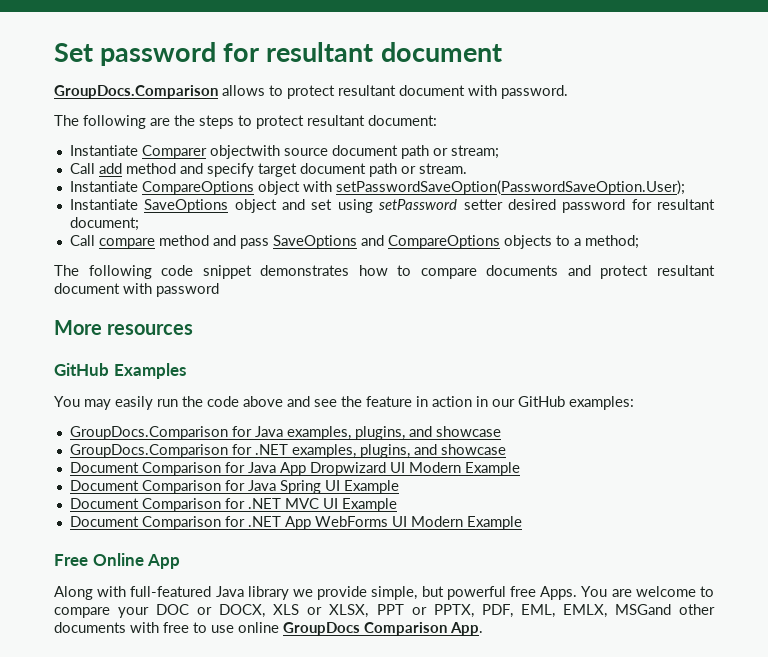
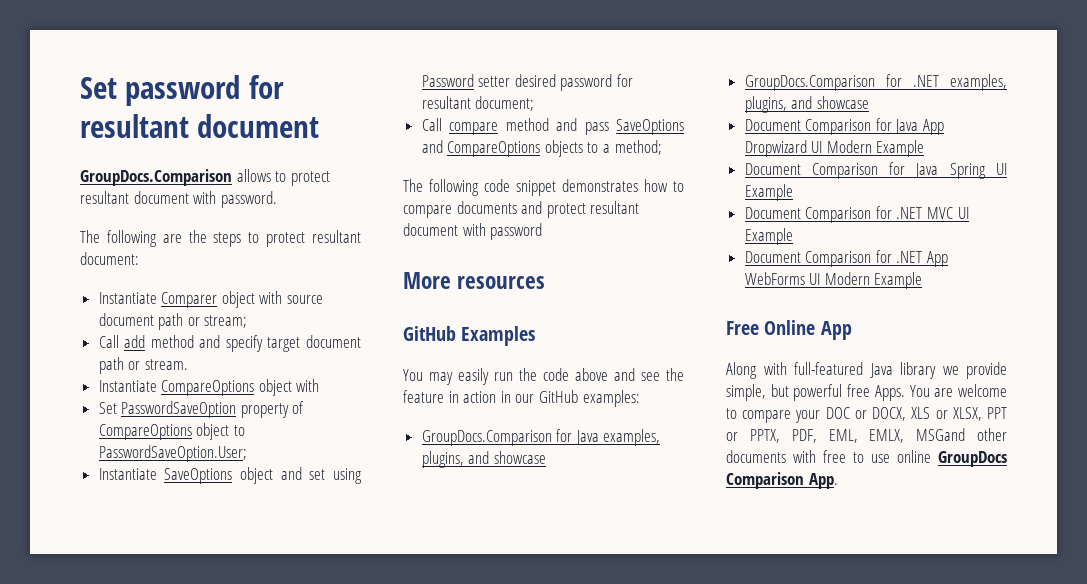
- Instantiate Comparer objectwith source document path or stream;
+ Instantiate Comparer object with source document path or stream;
- Instantiate CompareOptions object with setPasswordSaveOption(PasswordSaveOption.User);
+ Instantiate CompareOptions object with
+ Set PasswordSaveOption property of CompareOptions object to PasswordSaveOption.User;
- Instantiate SaveOptions object and set using setPassword setter desired password for resultant document;
+ Instantiate SaveOptions object and set using Password setter desired password for resultant document;

